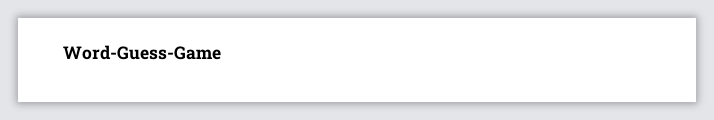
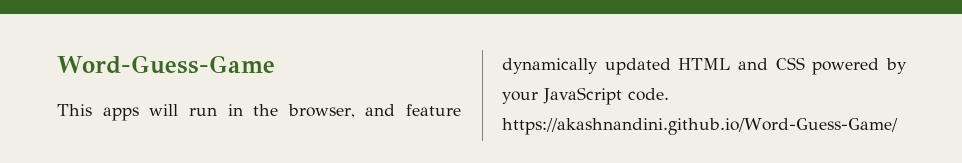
+ This apps will run in the browser, and feature dynamically updated HTML and CSS powered by your JavaScript code. https://akashnandini.github.io/Word-Guess-Game/

